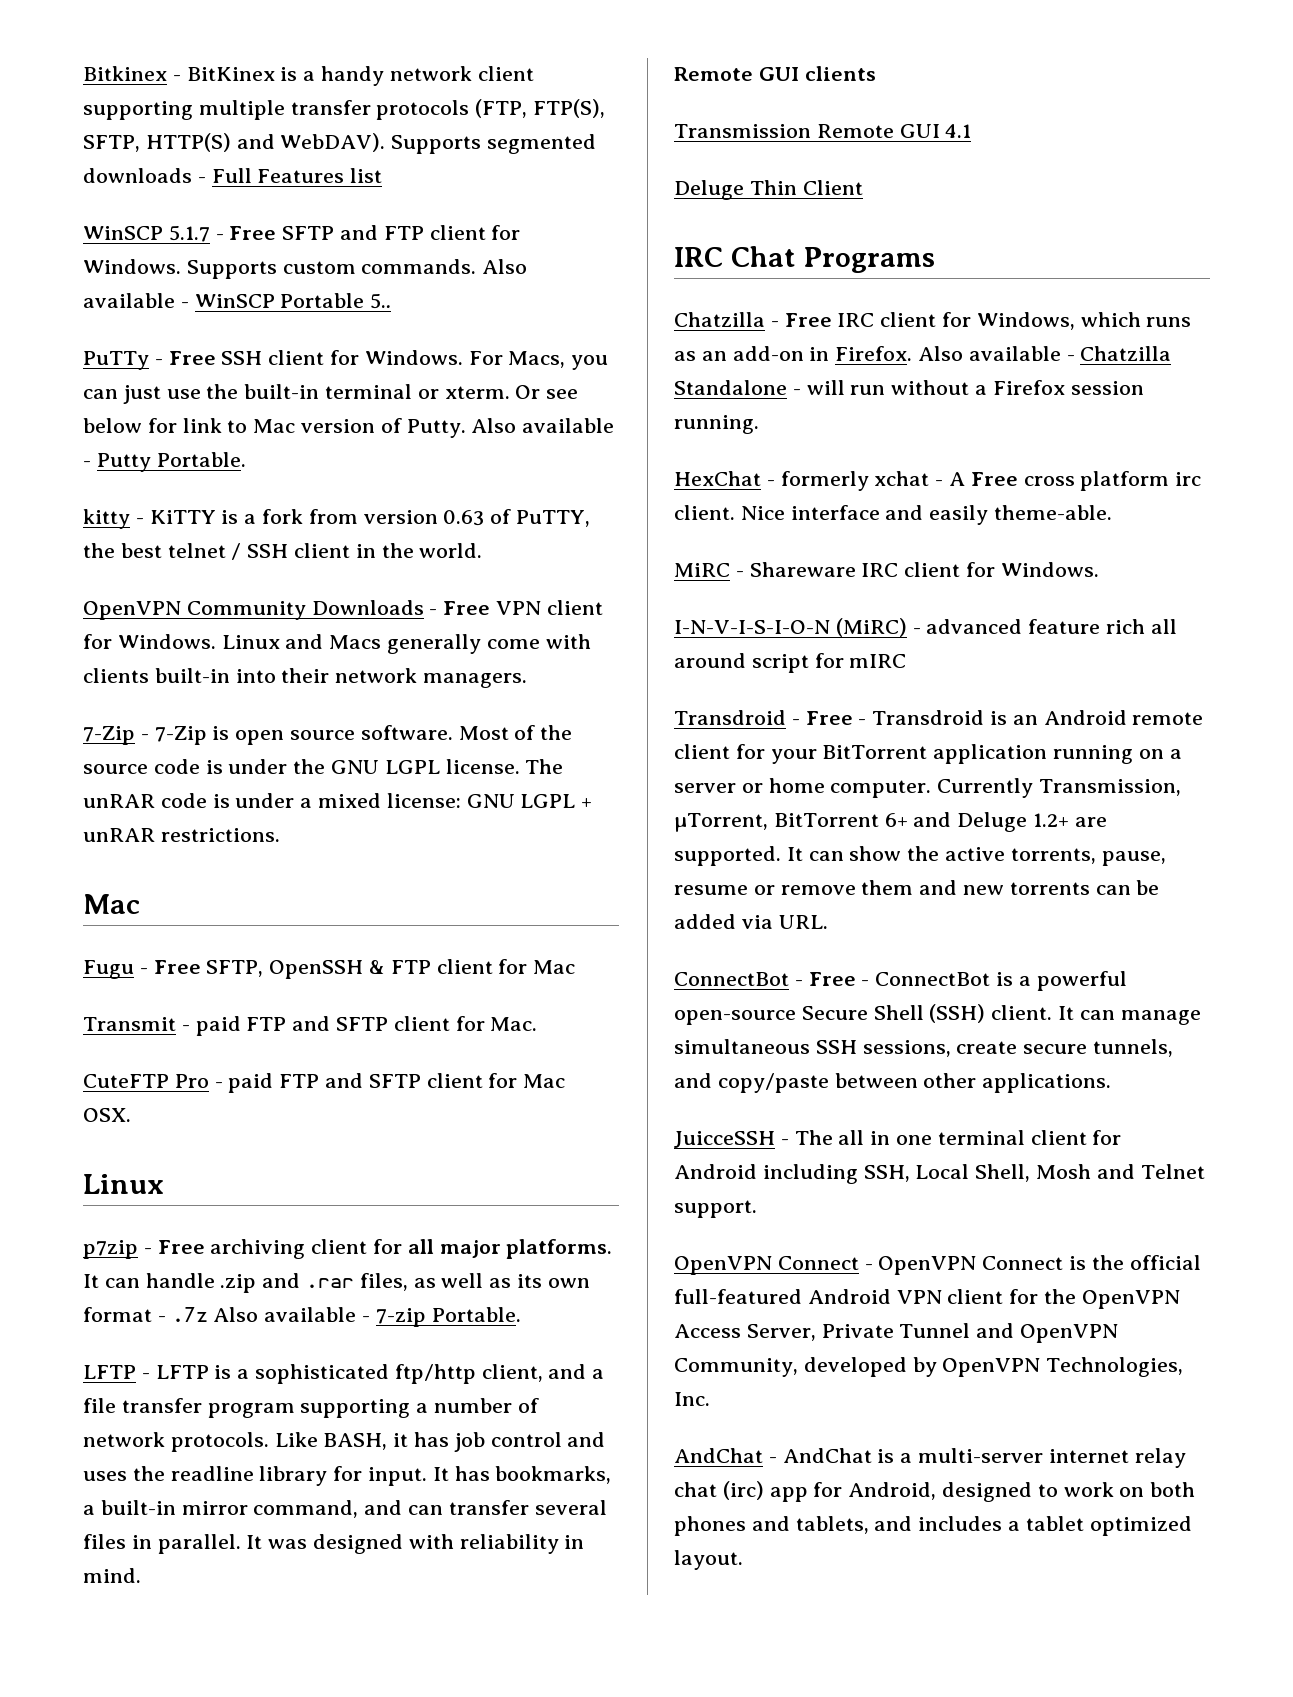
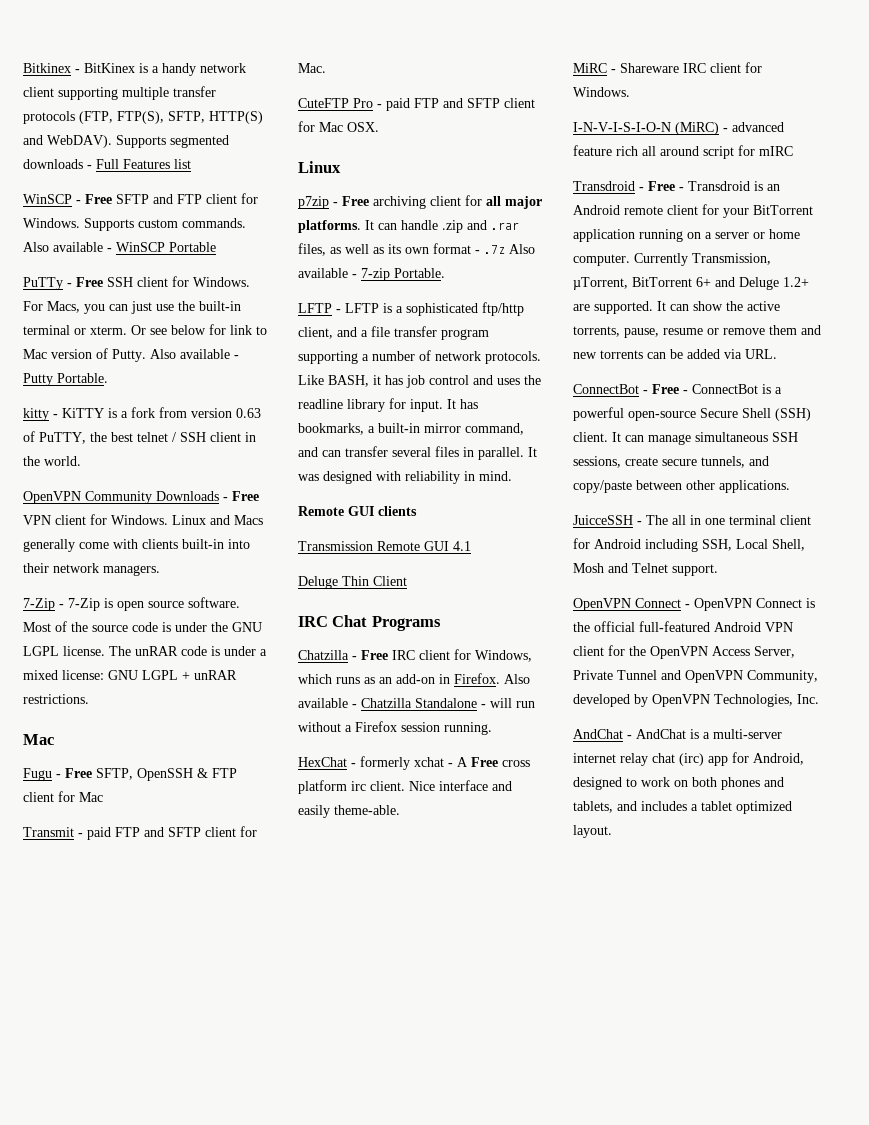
- WinSCP 5.1.7 - Free SFTP and FTP client for Windows.
+ WinSCP - Free SFTP and FTP client for Windows.
- Also available - WinSCP Portable 5..
+ Also available - WinSCP Portable

